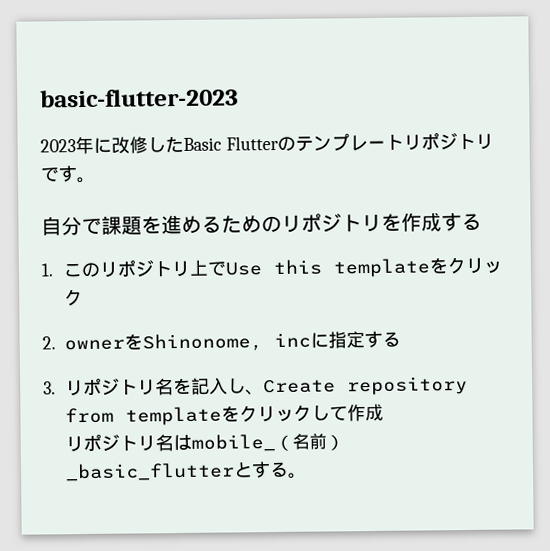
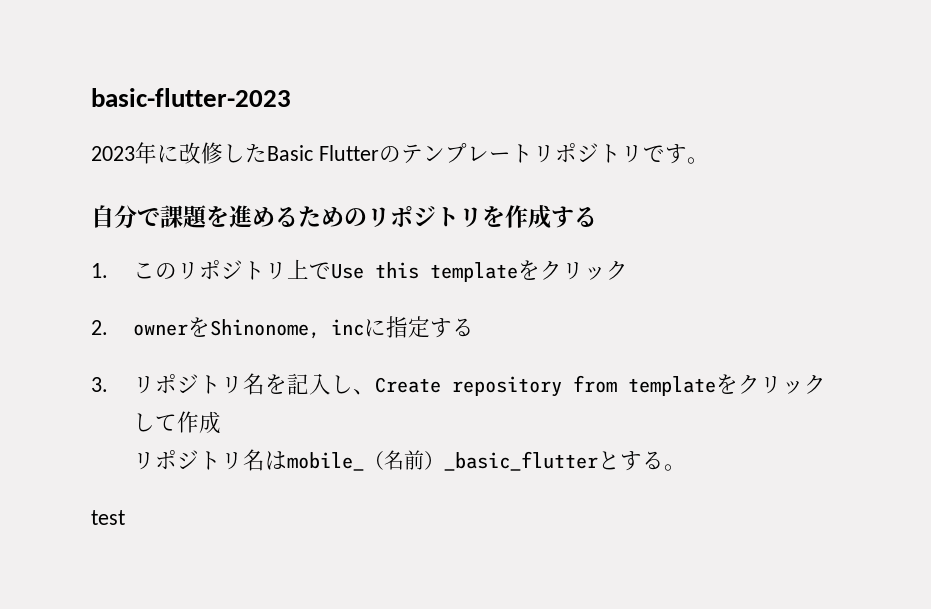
+ test

